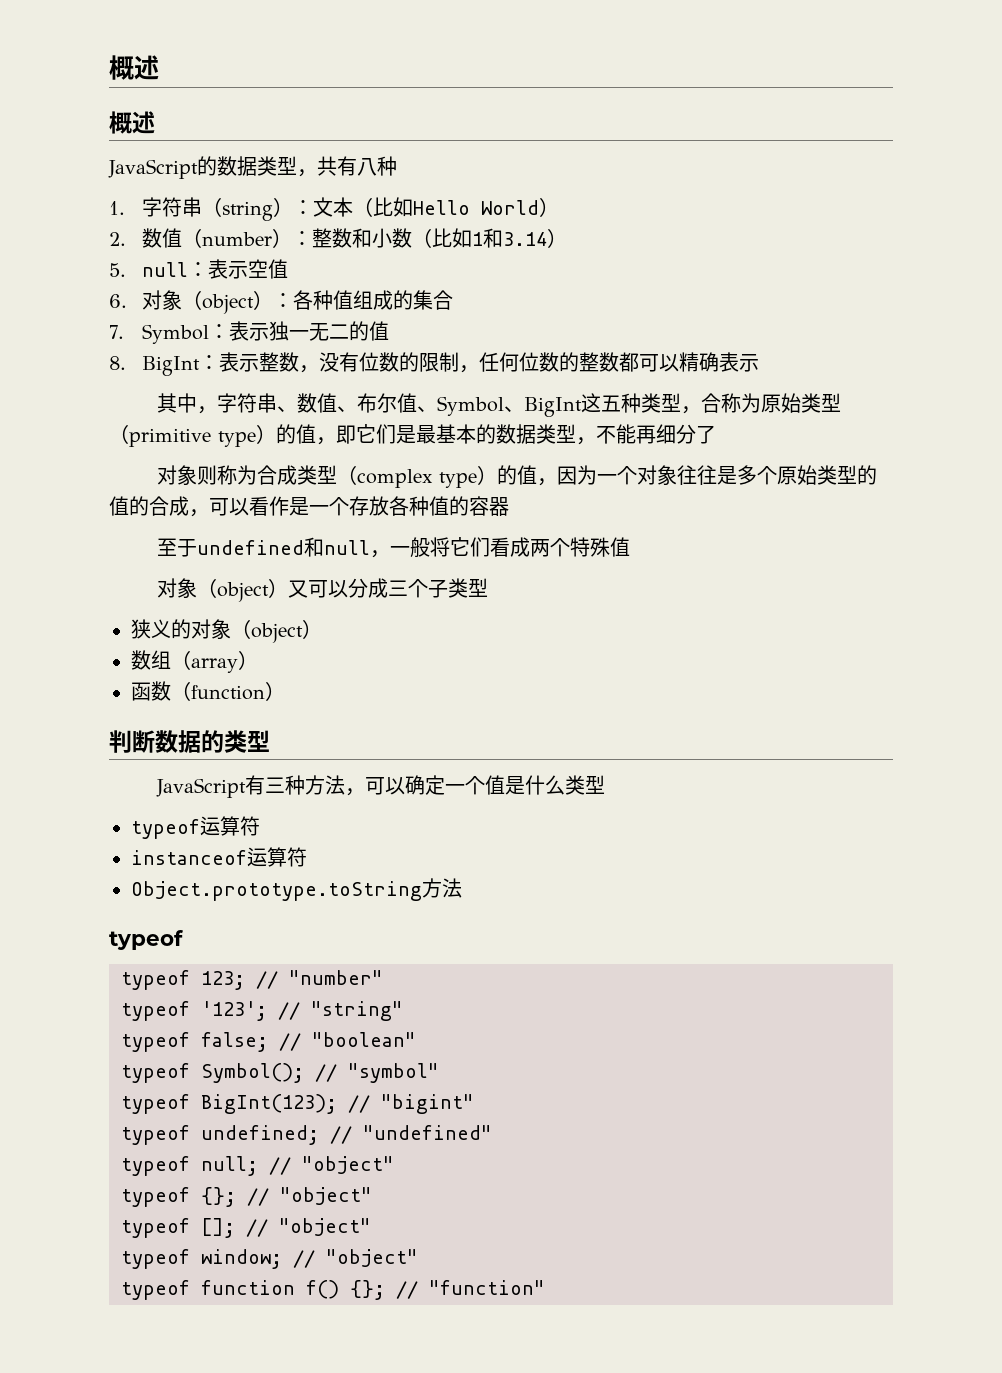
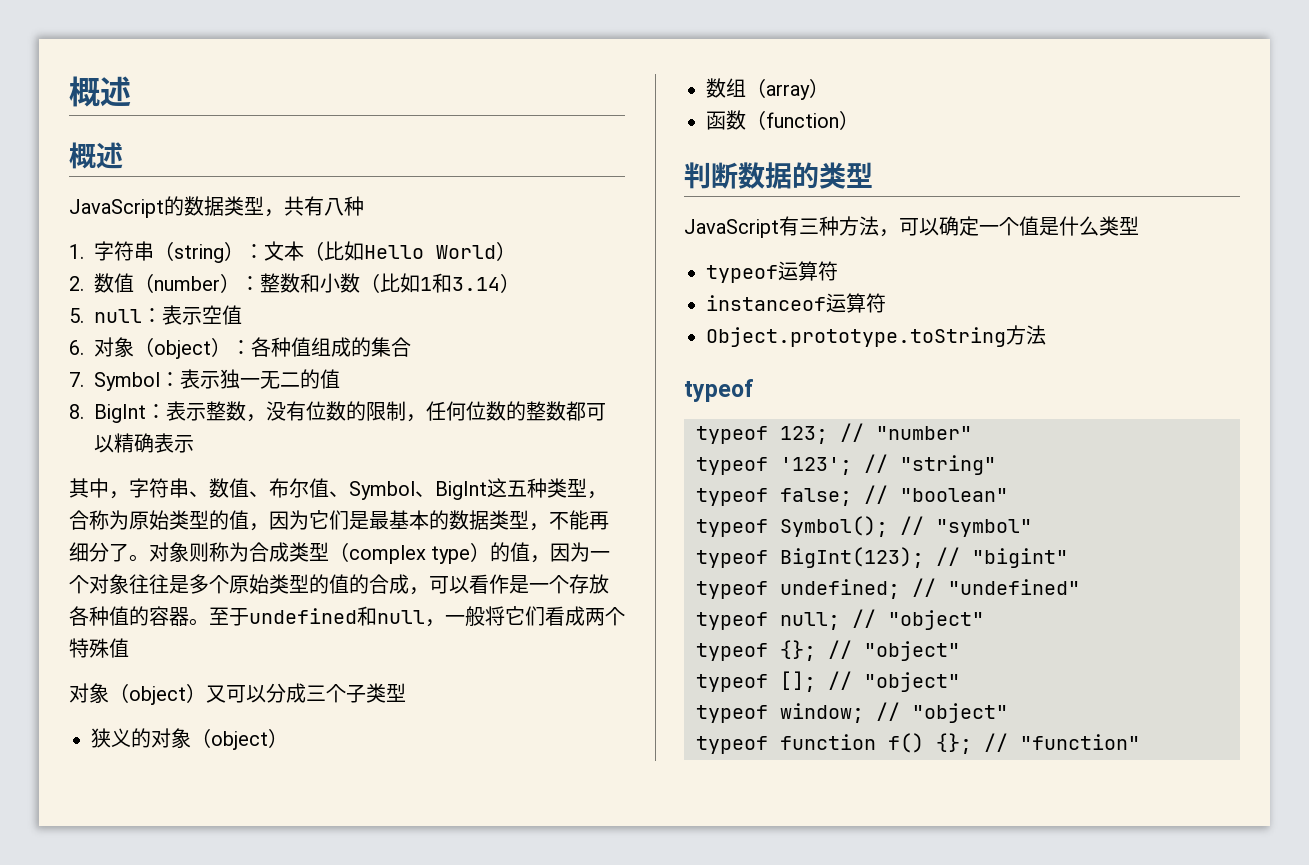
- 其中，字符串、数值、布尔值、Symbol、BigInt这五种类型，合称为原始类型（primitive type）的值，即它们是最基本的数据类型，不能再细分了
- 对象则称为合成类型（complex type）的值，因为一个对象往往是多个原始类型的值的合成，可以看作是一个存放各种值的容器
- 至于undefined和null，一般将它们看成两个特殊值
+ 其中，字符串、数值、布尔值、Symbol、BigInt这五种类型，合称为原始类型的值，因为它们是最基本的数据类型，不能再细分了。对象则称为合成类型（complex type）的值，因为一个对象往往是多个原始类型的值的合成，可以看作是一个存放各种值的容器。至于undefined和null，一般将它们看成两个特殊值

